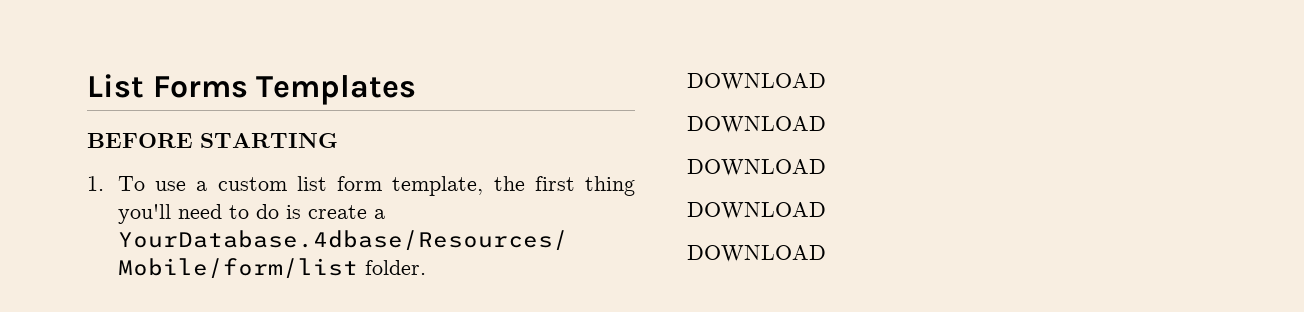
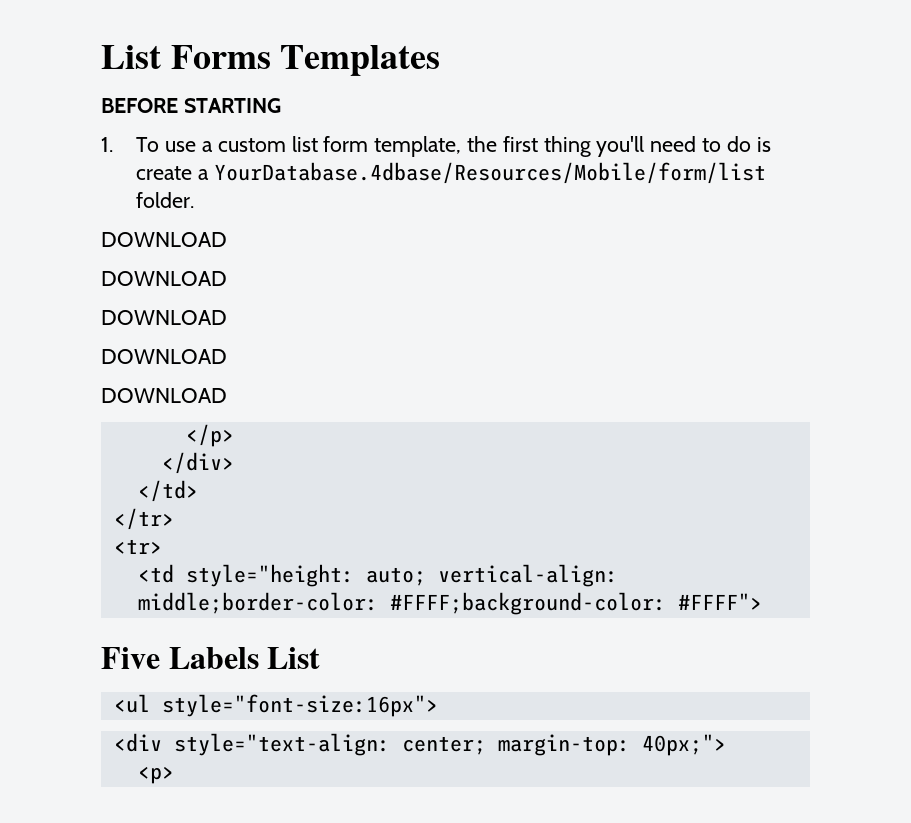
+ </p>
+ </div>
+ </td>
+ </tr>
+ <tr>
+ <td style="height: auto; vertical-align: middle;border-color: #FFFF;background-color: #FFFF">
+ Five Labels List
+ <ul style="font-size:16px">
+ <div style="text-align: center; margin-top: 40px;">
+ <p>

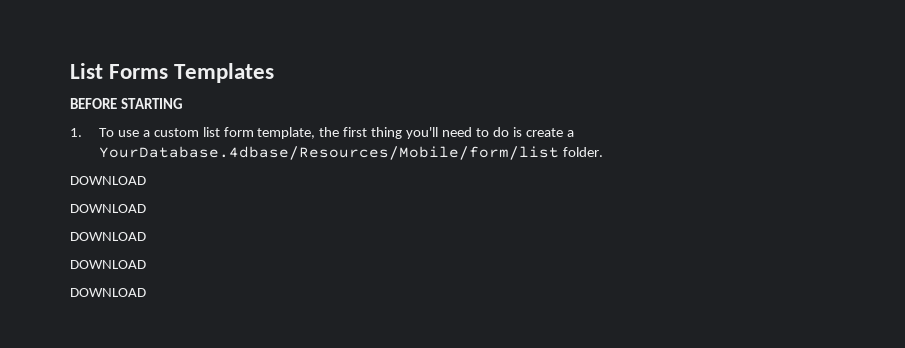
- </p>
- </div>
- </td>
- </tr>
- <tr>
- <td style="height: auto; vertical-align: middle;border-color: #FFFF;background-color: #FFFF">
- Five Labels List
- <ul style="font-size:16px">
- <div style="text-align: center; margin-top: 40px;">
- <p>

